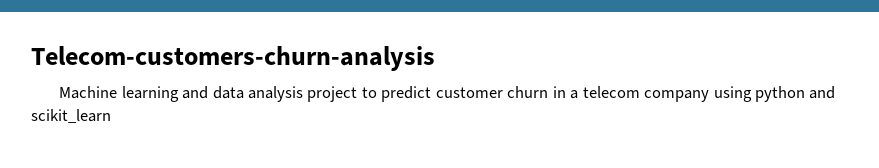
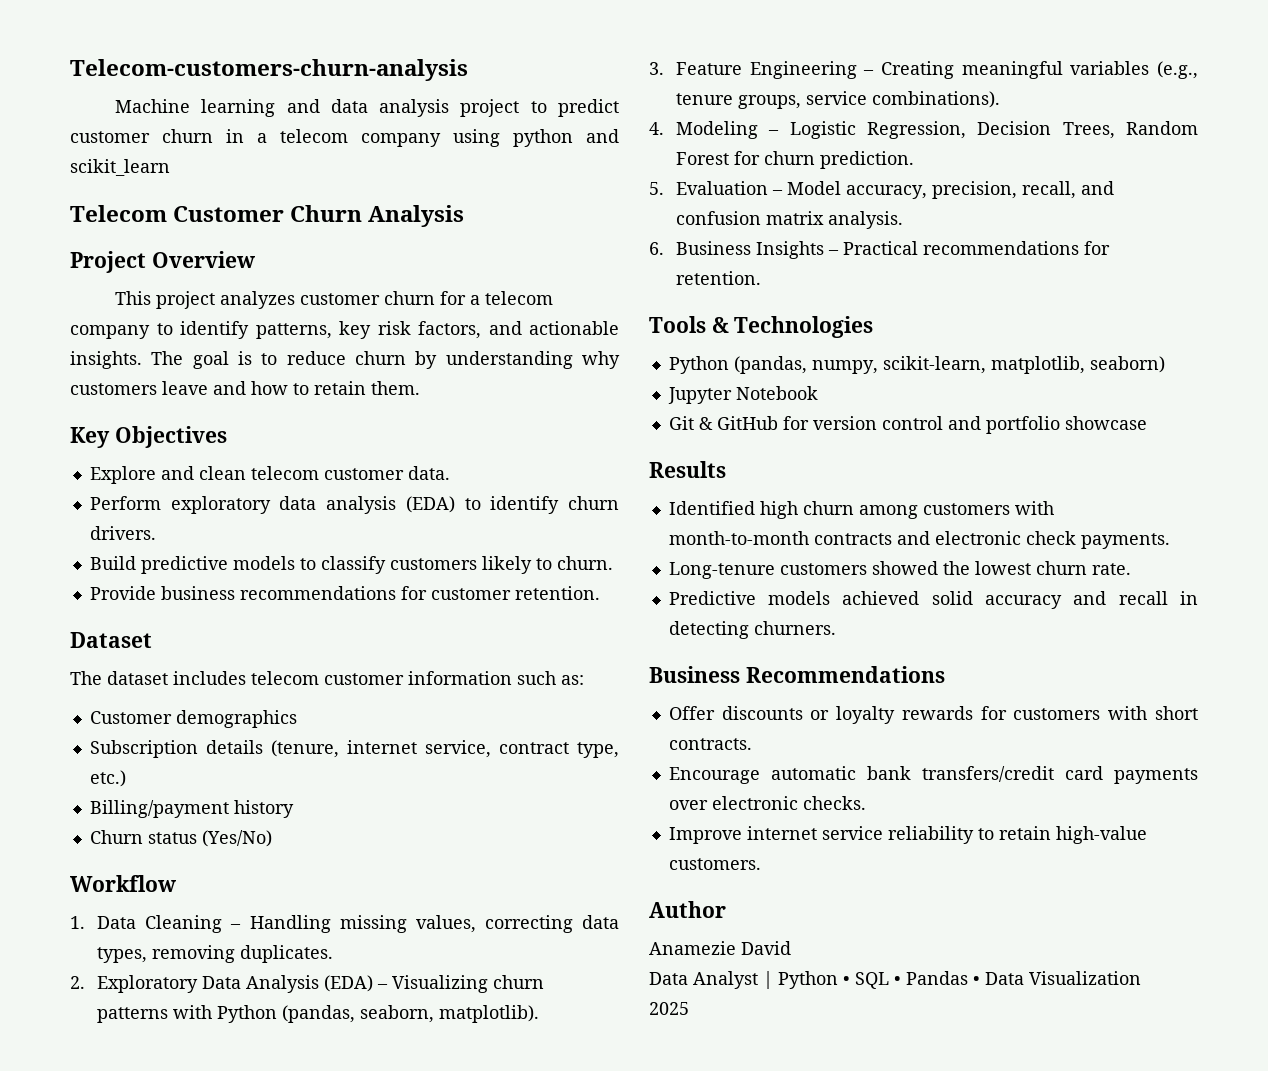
+ Telecom Customer Churn Analysis
+ Project Overview
+ This project analyzes customer churn for a telecom company to identify patterns, key risk factors, and actionable insights. The goal is to reduce churn by understanding why customers leave and how to retain them.
+ Key Objectives
+ Explore and clean telecom customer data.
+ Perform exploratory data analysis (EDA) to identify churn drivers.
+ Build predictive models to classify customers likely to churn.
+ Provide business recommendations for customer retention.
+ Dataset
+ The dataset includes telecom customer information such as:
+ Customer demographics
+ Subscription details (tenure, internet service, contract type, etc.)
+ Billing/payment history
+ Churn status (Yes/No)
+ Workflow
+ 1. Data Cleaning – Handling missing values, correcting data types, removing duplicates.
+ 2. Exploratory Data Analysis (EDA) – Visualizing churn patterns with Python (pandas, seaborn, matplotlib).
+ 3. Feature Engineering – Creating meaningful variables (e.g., tenure groups, service combinations).
+ 4. Modeling – Logistic Regression, Decision Trees, Random Forest for churn prediction.
+ 5. Evaluation – Model accuracy, precision, recall, and confusion matrix analysis.
+ 6. Business Insights – Practical recommendations for retention.
+ Tools & Technologies
+ Python (pandas, numpy, scikit-learn, matplotlib, seaborn)
+ Jupyter Notebook
+ Git & GitHub for version control and portfolio showcase
+ Results
+ Identified high churn among customers with month-to-month contracts and electronic check payments.
+ Long-tenure customers showed the lowest churn rate.
+ Predictive models achieved solid accuracy and recall in detecting churners.
+ Business Recommendations
+ Offer discounts or loyalty rewards for customers with short contracts.
+ Encourage automatic bank transfers/credit card payments over electronic checks.
+ Improve internet service reliability to retain high-value customers.
+ Author
+ Anamezie David
+ Data Analyst | Python • SQL • Pandas • Data Visualization
+ 2025

